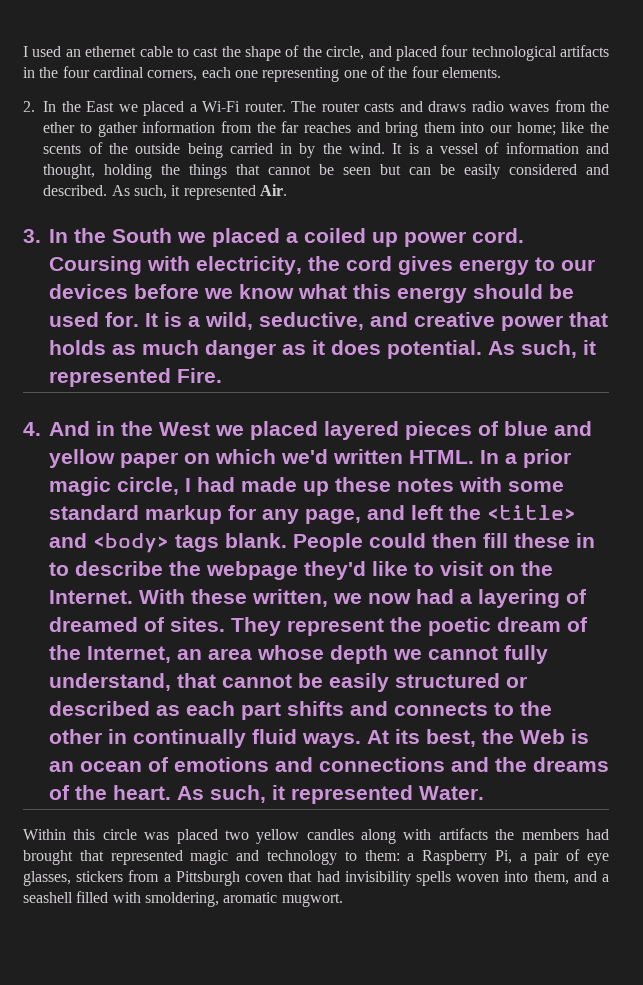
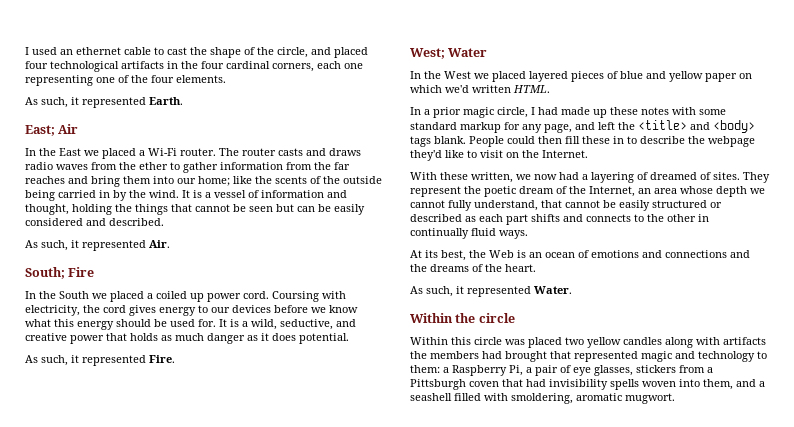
- 2. In the East we placed a Wi-Fi router.
+ As such, it represented Earth.
+ East; Air
+ In the East we placed a Wi-Fi router.
- It is a vessel of information and thought, holding the things that cannot be seen but can be easily considered and described. As such, it represented Air.
+ It is a vessel of information and thought, holding the things that cannot be seen but can be easily considered and described.
+ As such, it represented Air.
- 3. In the South we placed a coiled up power cord.
+ South; Fire
+ In the South we placed a coiled up power cord.
- It is a wild, seductive, and creative power that holds as much danger as it does potential. As such, it represented Fire.
+ It is a wild, seductive, and creative power that holds as much danger as it does potential.
+ As such, it represented Fire.
- 4. And in the West we placed layered pieces of blue and yellow paper on which we'd written HTML. In a prior magic circle, I had made up these notes with some standard markup for any page, and left the <title> and <body> tags blank.
+ West; Water
+ In the West we placed layered pieces of blue and yellow paper on which we'd written HTML.
+ In a prior magic circle, I had made up these notes with some standard markup for any page, and left the <title> and <body> tags blank.
- People could then fill these in to describe the webpage they'd like to visit on the Internet. With these written, we now had a layering of dreamed of sites.
+ People could then fill these in to describe the webpage they'd like to visit on the Internet.
+ With these written, we now had a layering of dreamed of sites.
- They represent the poetic dream of the Internet, an area whose depth we cannot fully understand, that cannot be easily structured or described as each part shifts and connects to the other in continually fluid ways. At its best, the Web is an ocean of emotions and connections and the dreams of the heart. As such, it represented Water.
+ They represent the poetic dream of the Internet, an area whose depth we cannot fully understand, that cannot be easily structured or described as each part shifts and connects to the other in continually fluid ways.
+ At its best, the Web is an ocean of emotions and connections and the dreams of the heart.
+ As such, it represented Water.
+ Within the circle

